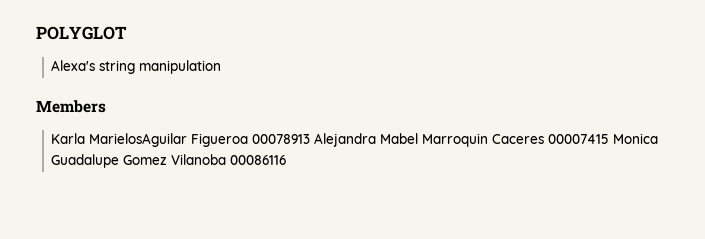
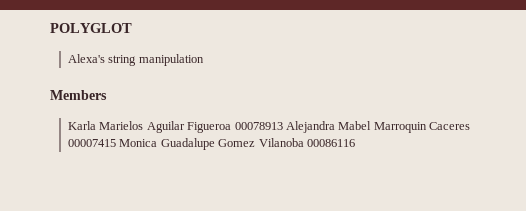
- Karla MarielosAguilar Figueroa 00078913 Alejandra Mabel Marroquin Caceres 00007415 Monica Guadalupe Gomez Vilanoba 00086116
+ Karla Marielos Aguilar Figueroa 00078913 Alejandra Mabel Marroquin Caceres 00007415 Monica Guadalupe Gomez Vilanoba 00086116

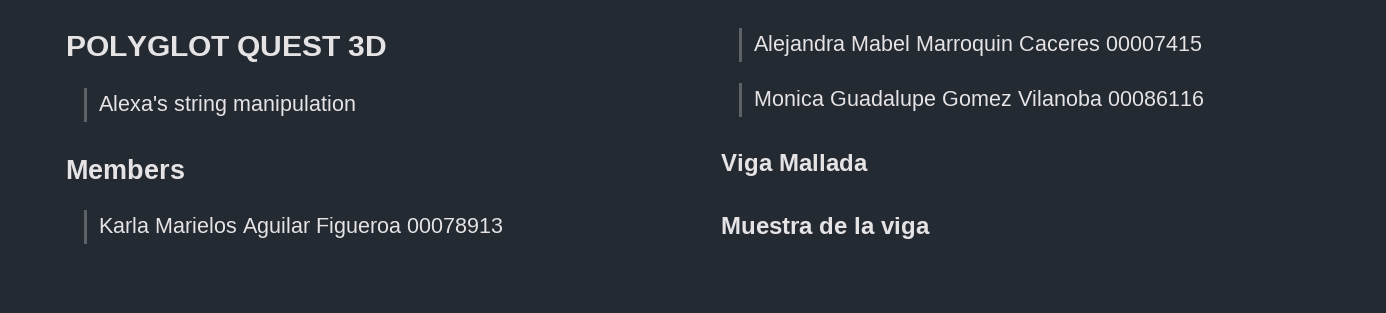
- POLYGLOT
+ POLYGLOT QUEST 3D
- Karla Marielos Aguilar Figueroa 00078913 Alejandra Mabel Marroquin Caceres 00007415 Monica Guadalupe Gomez Vilanoba 00086116
+ Karla Marielos Aguilar Figueroa 00078913
+ Alejandra Mabel Marroquin Caceres 00007415
+ Monica Guadalupe Gomez Vilanoba 00086116
+ Viga Mallada
+ Muestra de la viga

